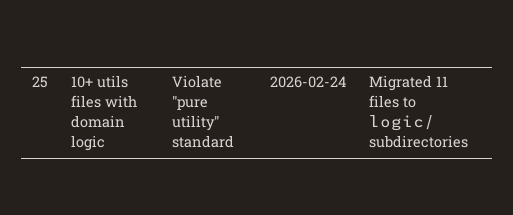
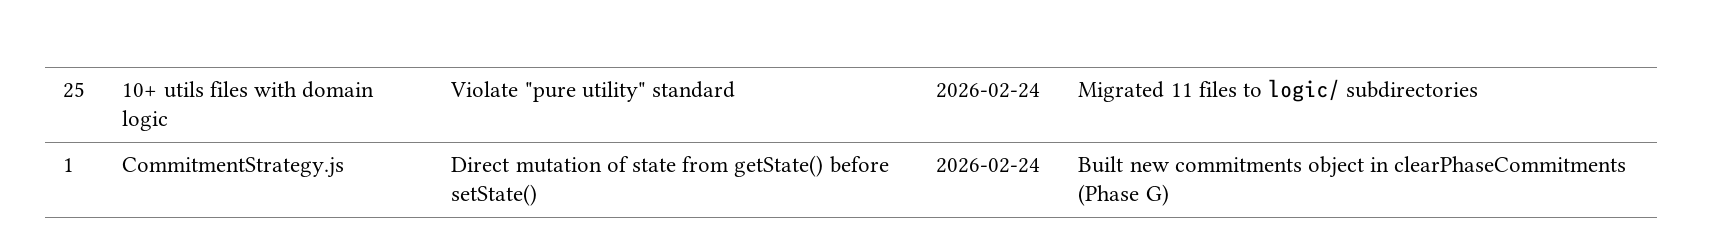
+ 1 | CommitmentStrategy.js | Direct mutation of state from getState() before setState() | 2026-02-24 | Built new commitments object in clearPhaseCommitments (Phase G)

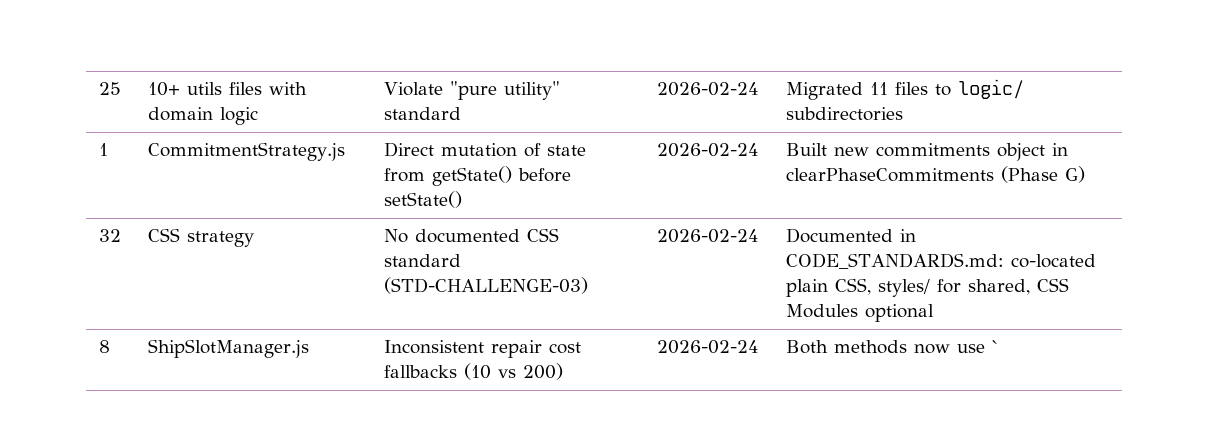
+ 32 | CSS strategy | No documented CSS standard (STD-CHALLENGE-03) | 2026-02-24 | Documented in CODE_STANDARDS.md: co-located plain CSS, styles/ for shared, CSS Modules optional
+ 8 | ShipSlotManager.js | Inconsistent repair cost fallbacks (10 vs 200) | 2026-02-24 | Both methods now use `

